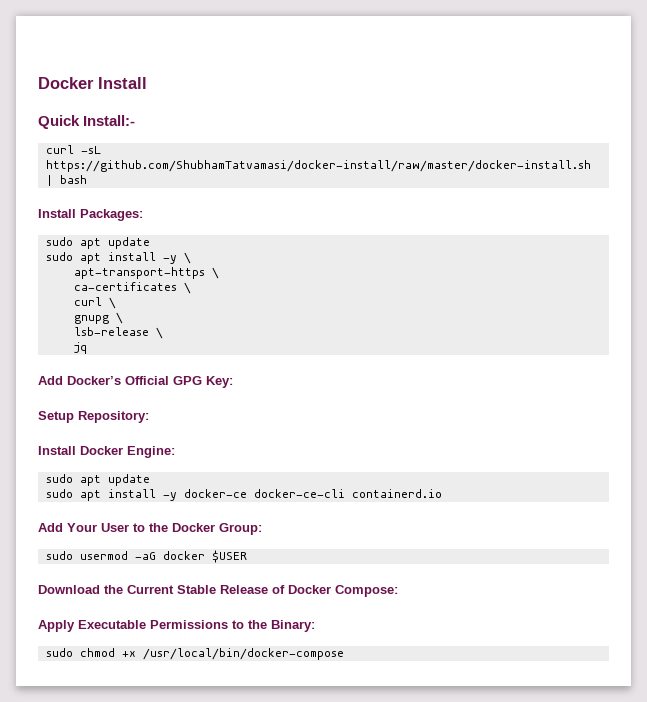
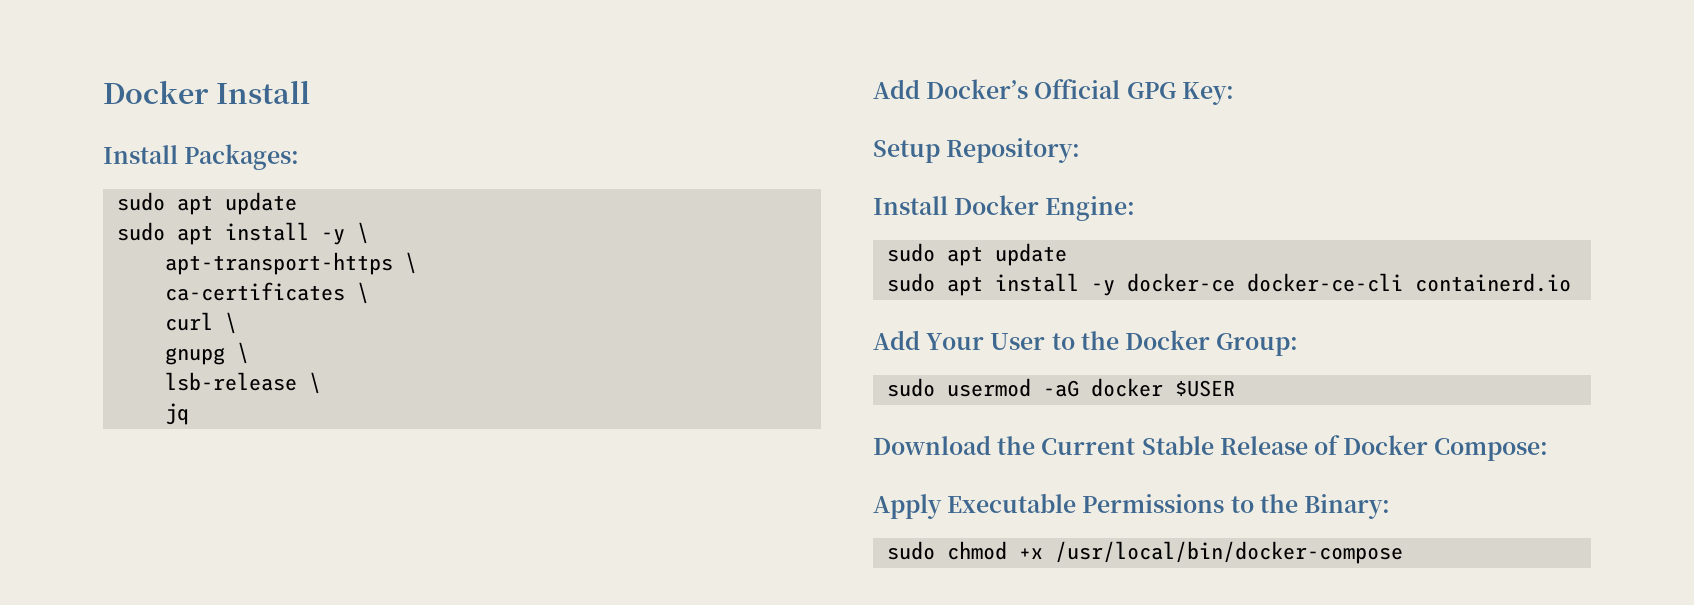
- Quick Install:-
- curl -sL https://github.com/ShubhamTatvamasi/docker-install/raw/master/docker-install.sh | bash

